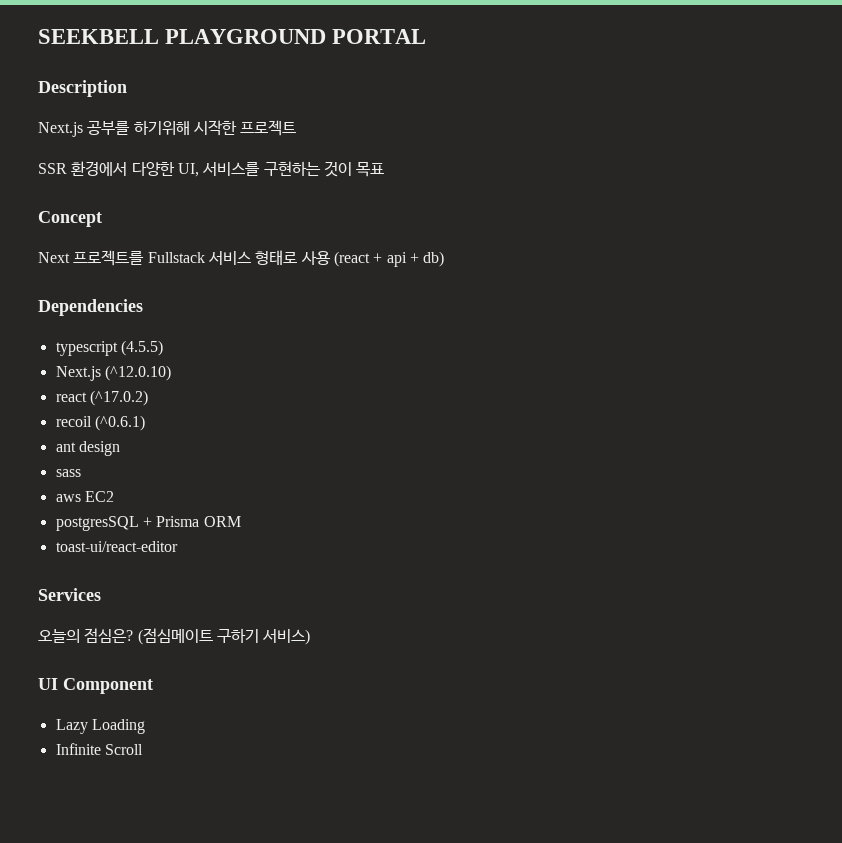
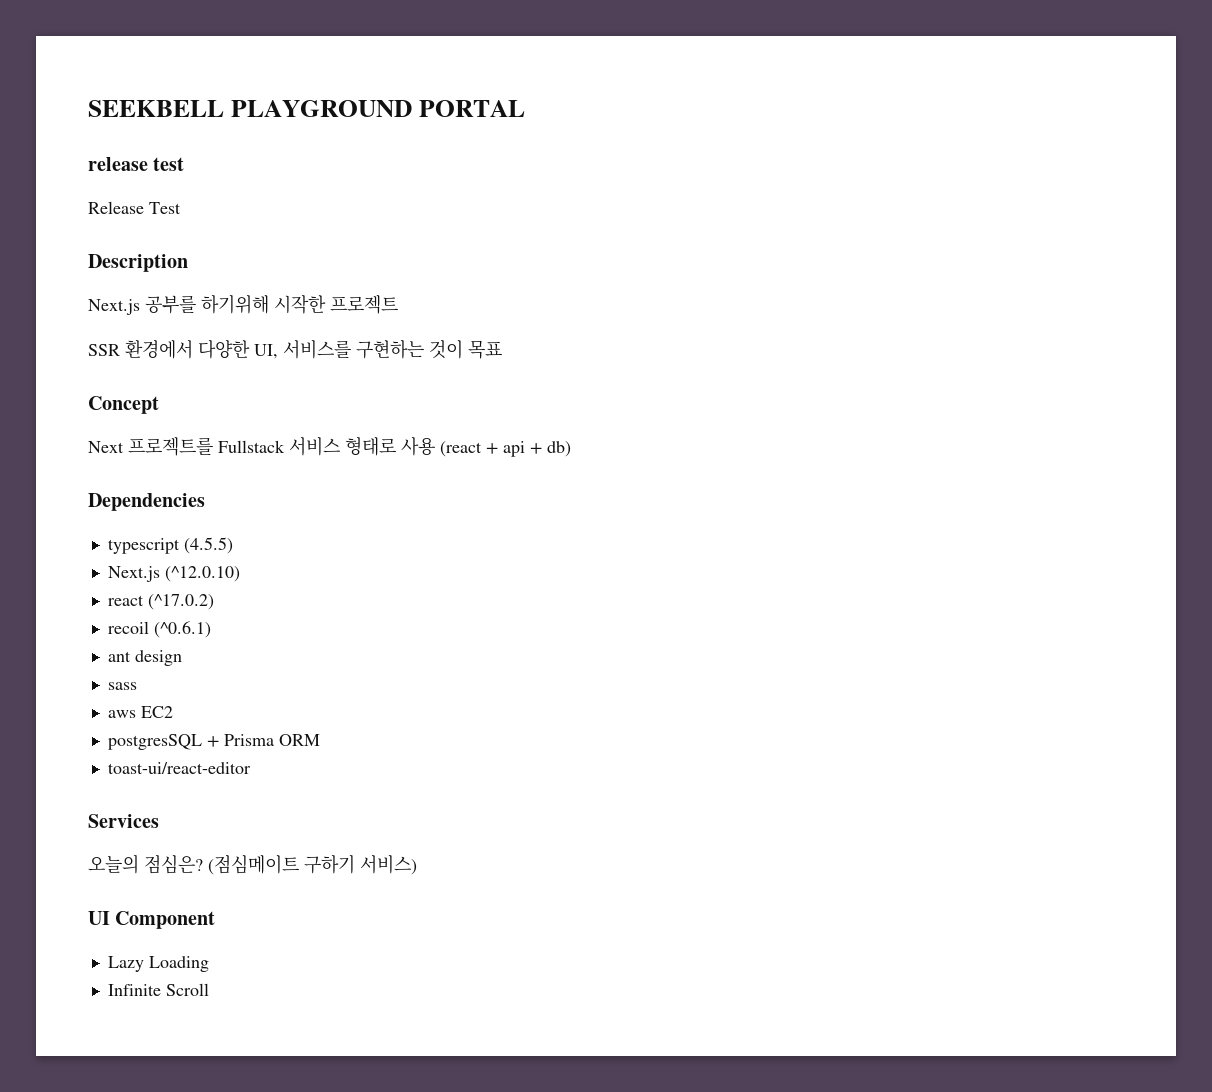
+ release test
+ Release Test

